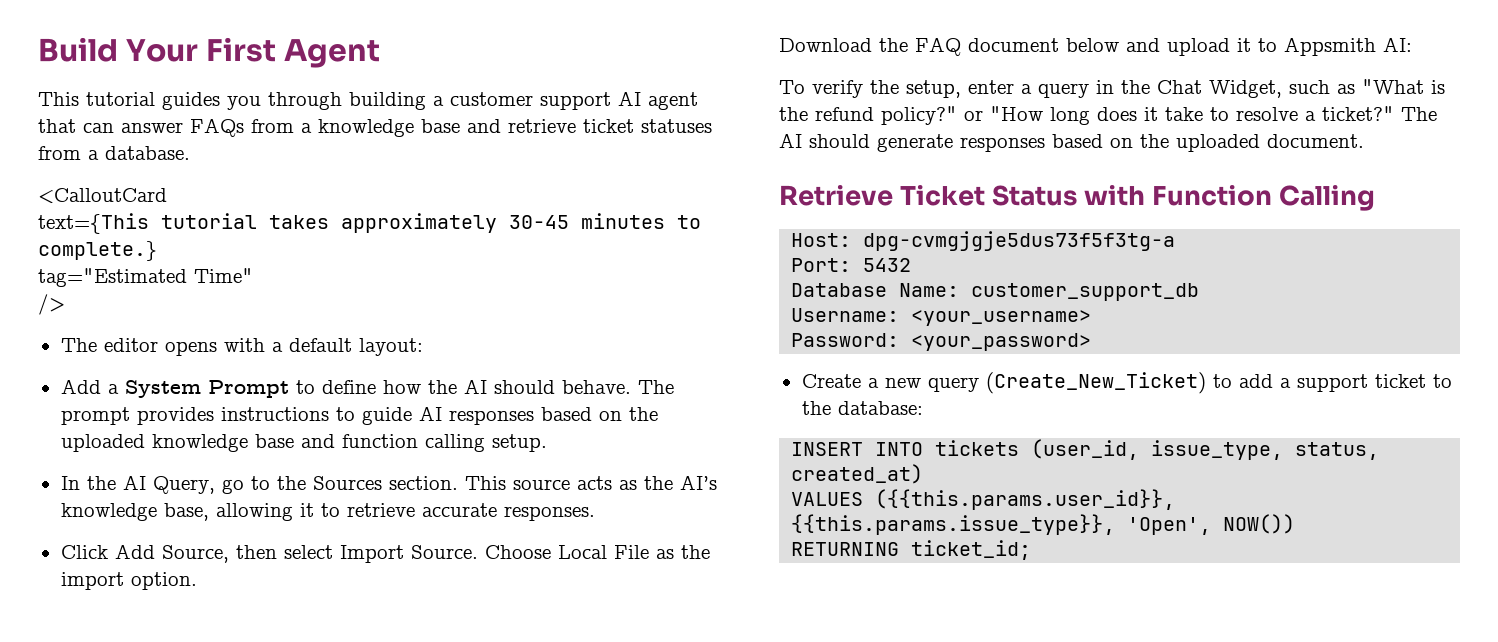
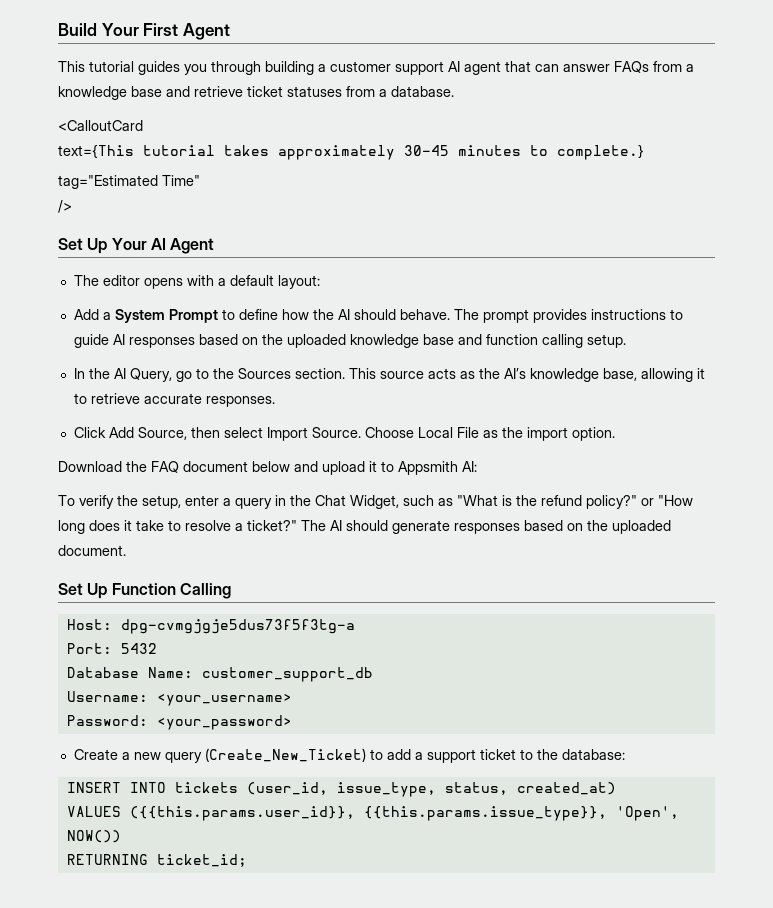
+ Set Up Your AI Agent
- Retrieve Ticket Status with Function Calling
+ Set Up Function Calling

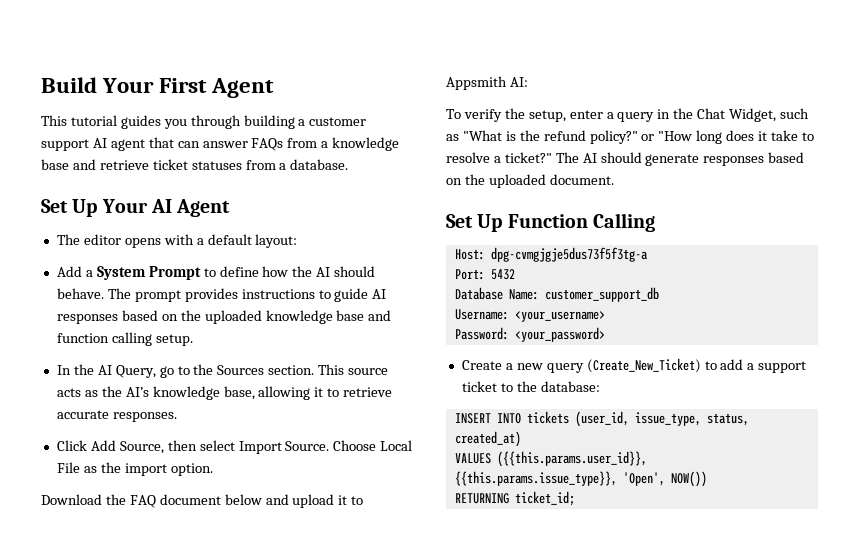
- <CalloutCard
- text={This tutorial takes approximately 30-45 minutes to complete.}
- tag="Estimated Time"
- />

